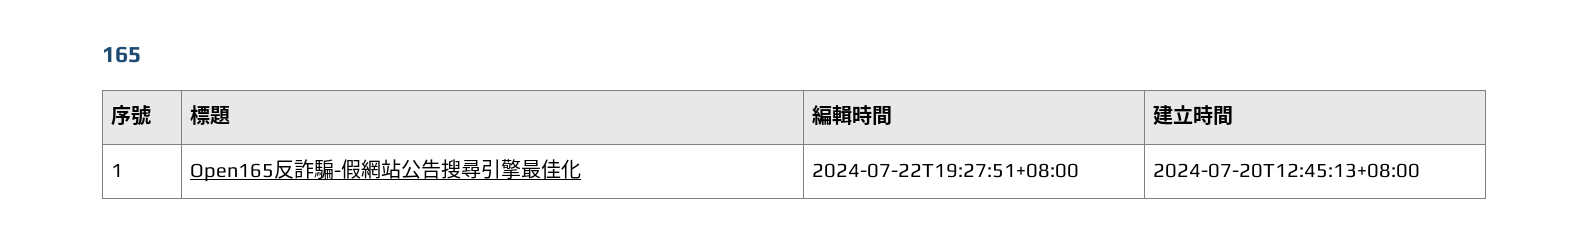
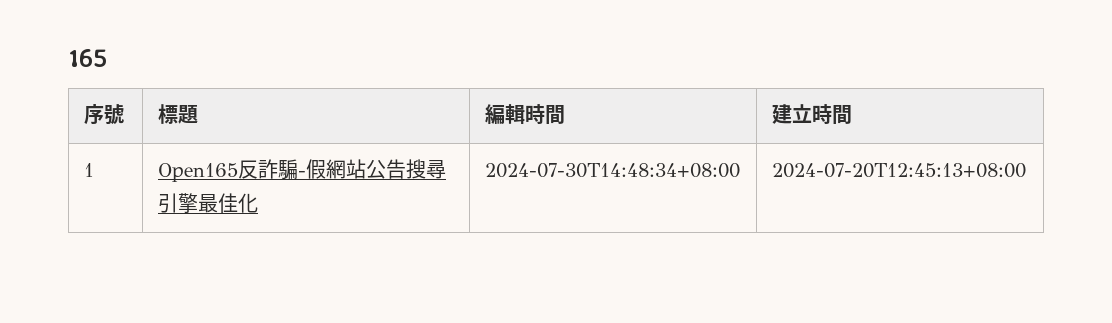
- 1 | Open165反詐騙-假網站公告搜尋引擎最佳化 | 2024-07-22T19:27:51+08:00 | 2024-07-20T12:45:13+08:00
+ 1 | Open165反詐騙-假網站公告搜尋引擎最佳化 | 2024-07-30T14:48:34+08:00 | 2024-07-20T12:45:13+08:00

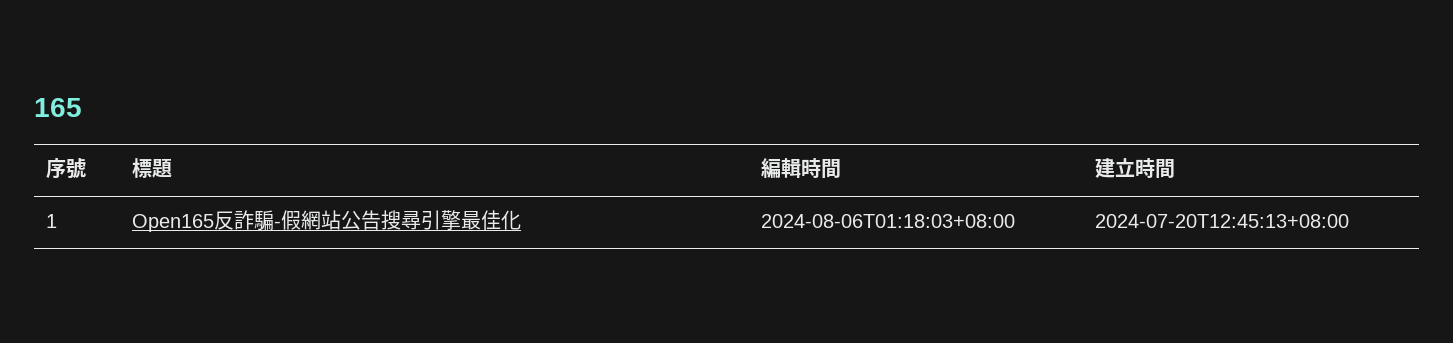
- 1 | Open165反詐騙-假網站公告搜尋引擎最佳化 | 2024-07-30T14:48:34+08:00 | 2024-07-20T12:45:13+08:00
+ 1 | Open165反詐騙-假網站公告搜尋引擎最佳化 | 2024-08-06T01:18:03+08:00 | 2024-07-20T12:45:13+08:00

